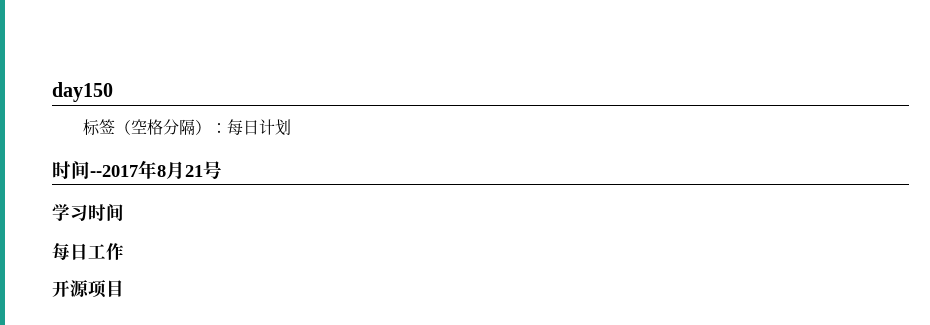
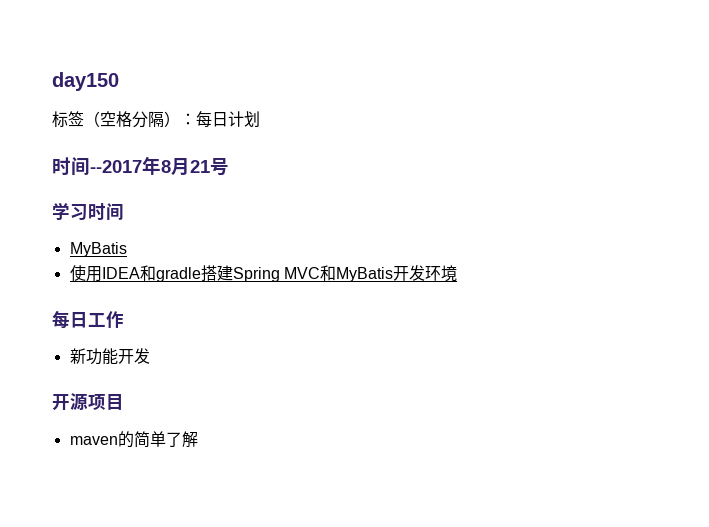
  学习时间
+ MyBatis
+ 使用IDEA和gradle搭建Spring MVC和MyBatis开发环境
+ 新功能开发
+ maven的简单了解

